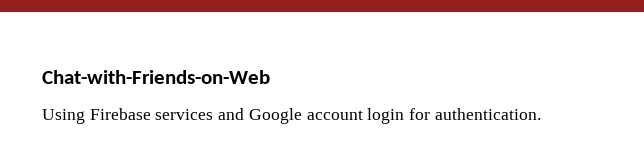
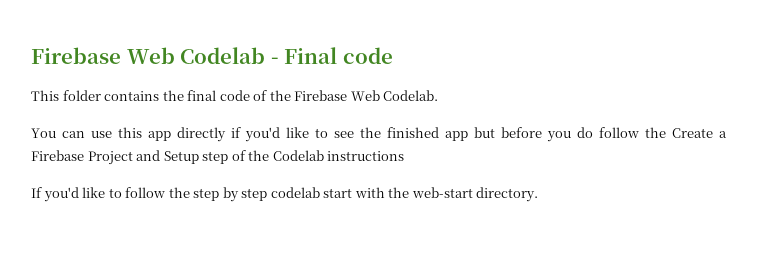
- Chat-with-Friends-on-Web
- Using Firebase services and Google account login for authentication.
+ Firebase Web Codelab - Final code
+ This folder contains the final code of the Firebase Web Codelab.
+ You can use this app directly if you'd like to see the finished app but before you do follow the Create a Firebase Project and Setup step of the Codelab instructions
+ If you'd like to follow the step by step codelab start with the web-start directory.

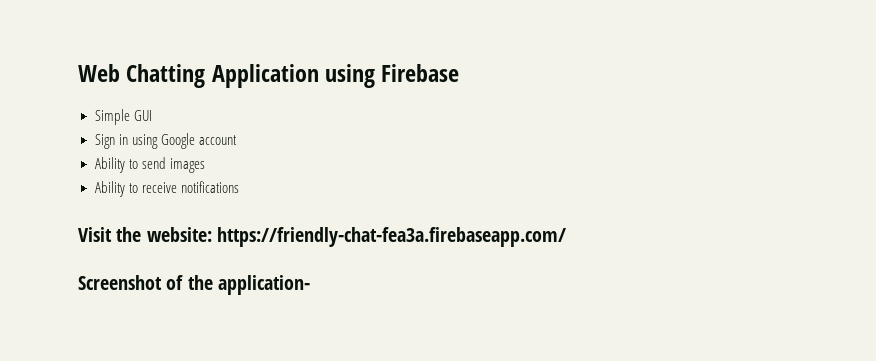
- Firebase Web Codelab - Final code
- This folder contains the final code of the Firebase Web Codelab.
- You can use this app directly if you'd like to see the finished app but before you do follow the Create a Firebase Project and Setup step of the Codelab instructions
- If you'd like to follow the step by step codelab start with the web-start directory.
+ Web Chatting Application using Firebase
+ Simple GUI
+ Sign in using Google account
+ Ability to send images
+ Ability to receive notifications
+ Visit the website: https://friendly-chat-fea3a.firebaseapp.com/
+ Screenshot of the application-

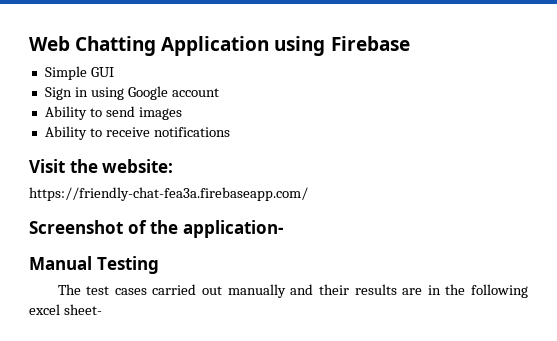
- Visit the website: https://friendly-chat-fea3a.firebaseapp.com/
+ Visit the website:
+ https://friendly-chat-fea3a.firebaseapp.com/
+ Manual Testing
+ The test cases carried out manually and their results are in the following excel sheet-

